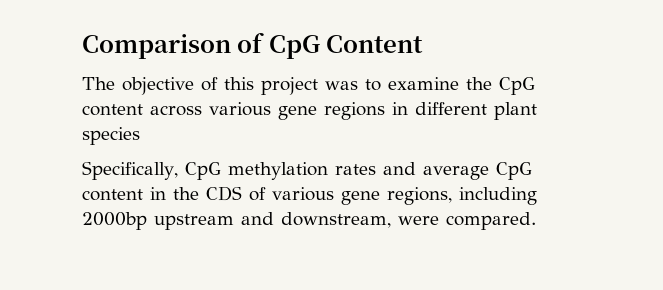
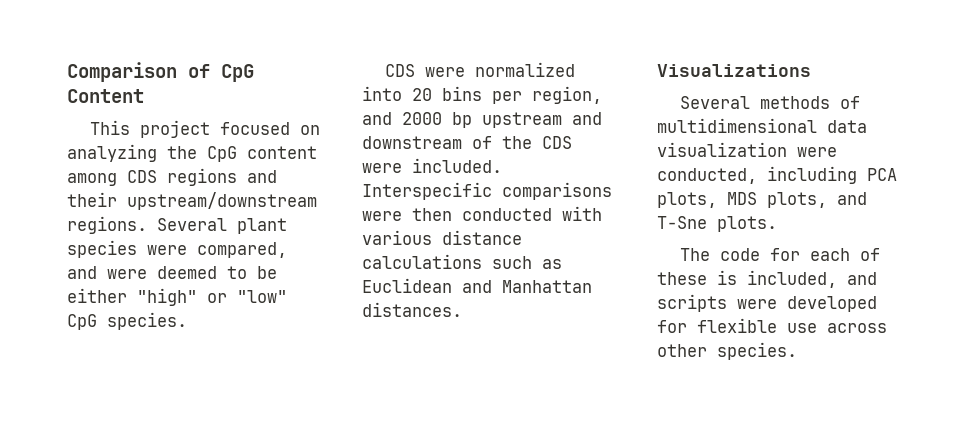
- The objective of this project was to examine the CpG content across various gene regions in different plant species
- Specifically, CpG methylation rates and average CpG content in the CDS of various gene regions, including 2000bp upstream and downstream, were compared.
+ This project focused on analyzing the CpG content among CDS regions and their upstream/downstream regions. Several plant species were compared, and were deemed to be either "high" or "low" CpG species.
+ CDS were normalized into 20 bins per region, and 2000 bp upstream and downstream of the CDS were included. Interspecific comparisons were then conducted with various distance calculations such as Euclidean and Manhattan distances.
+ Visualizations
+ Several methods of multidimensional data visualization were conducted, including PCA plots, MDS plots, and T-Sne plots.
+ The code for each of these is included, and scripts were developed for flexible use across other species.

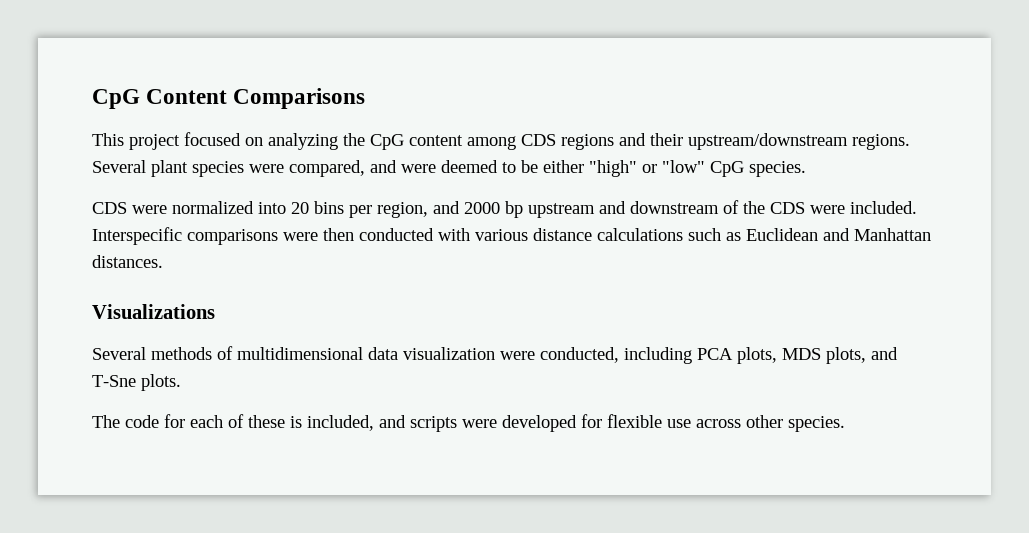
- Comparison of CpG Content
+ CpG Content Comparisons

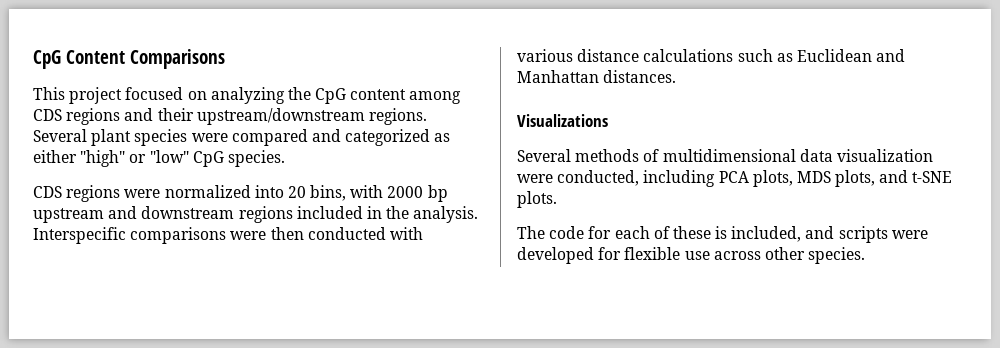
- Several plant species were compared, and were deemed to be either "high" or "low" CpG species.
+ Several plant species were compared and categorized as either "high" or "low" CpG species.
- CDS were normalized into 20 bins per region, and 2000 bp upstream and downstream of the CDS were included.
+ CDS regions were normalized into 20 bins, with 2000 bp upstream and downstream regions included in the analysis.
- Several methods of multidimensional data visualization were conducted, including PCA plots, MDS plots, and T-Sne plots.
+ Several methods of multidimensional data visualization were conducted, including PCA plots, MDS plots, and t-SNE plots.

